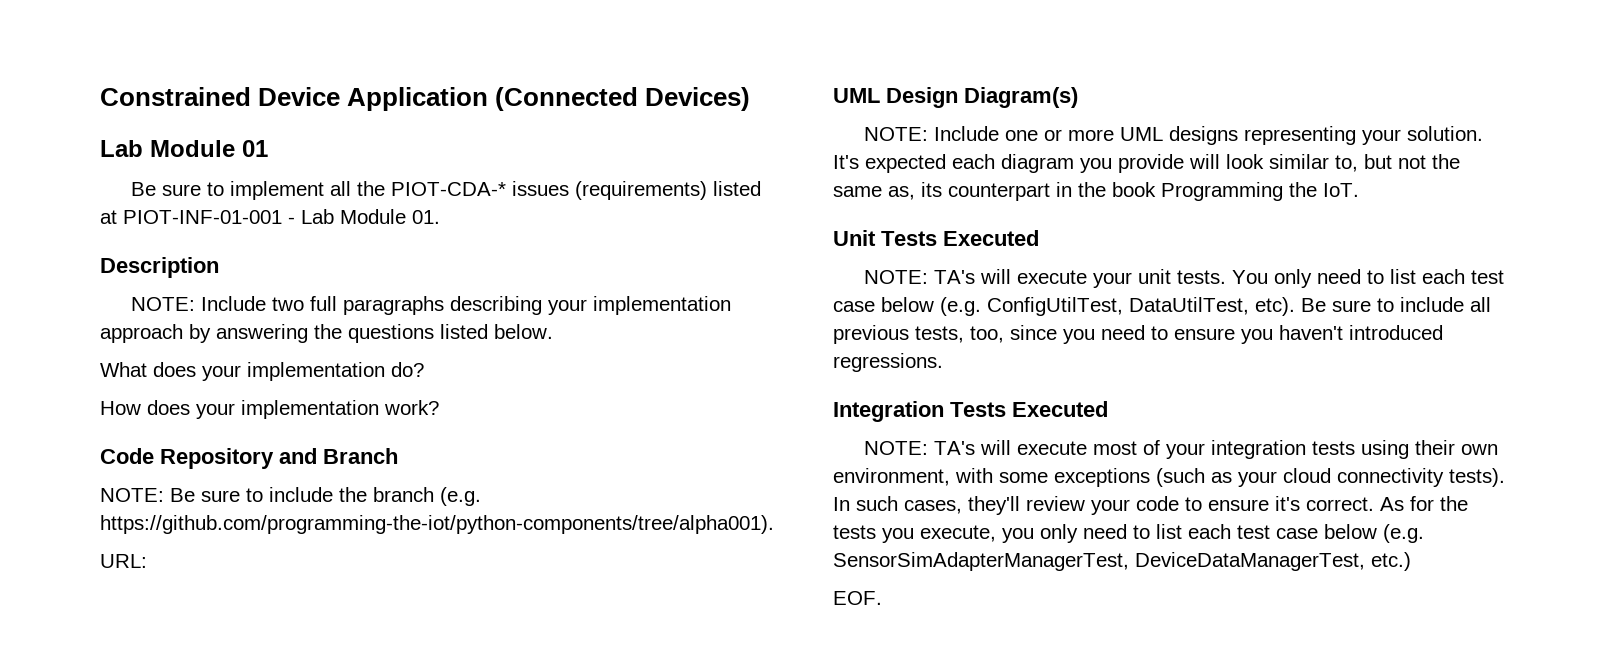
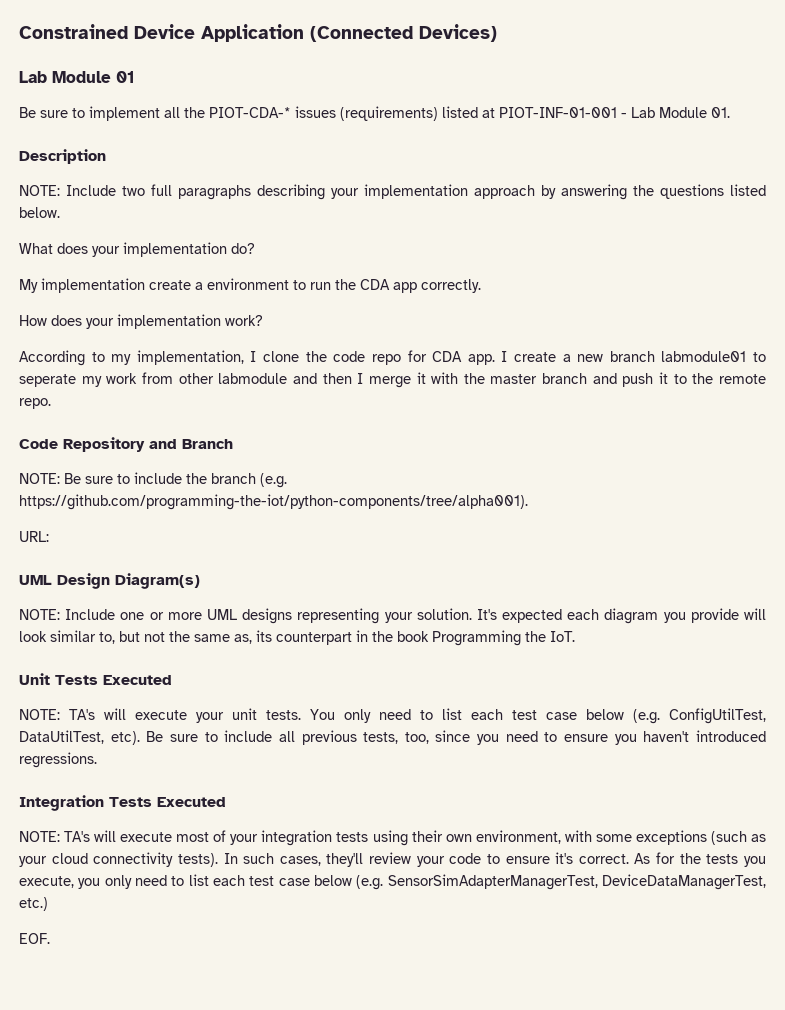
+ My implementation create a environment to run the CDA app correctly.
+ According to my implementation, I clone the code repo for CDA app. I create a new branch labmodule01 to seperate my work from other labmodule and then I merge it with the master branch and push it to the remote repo.

